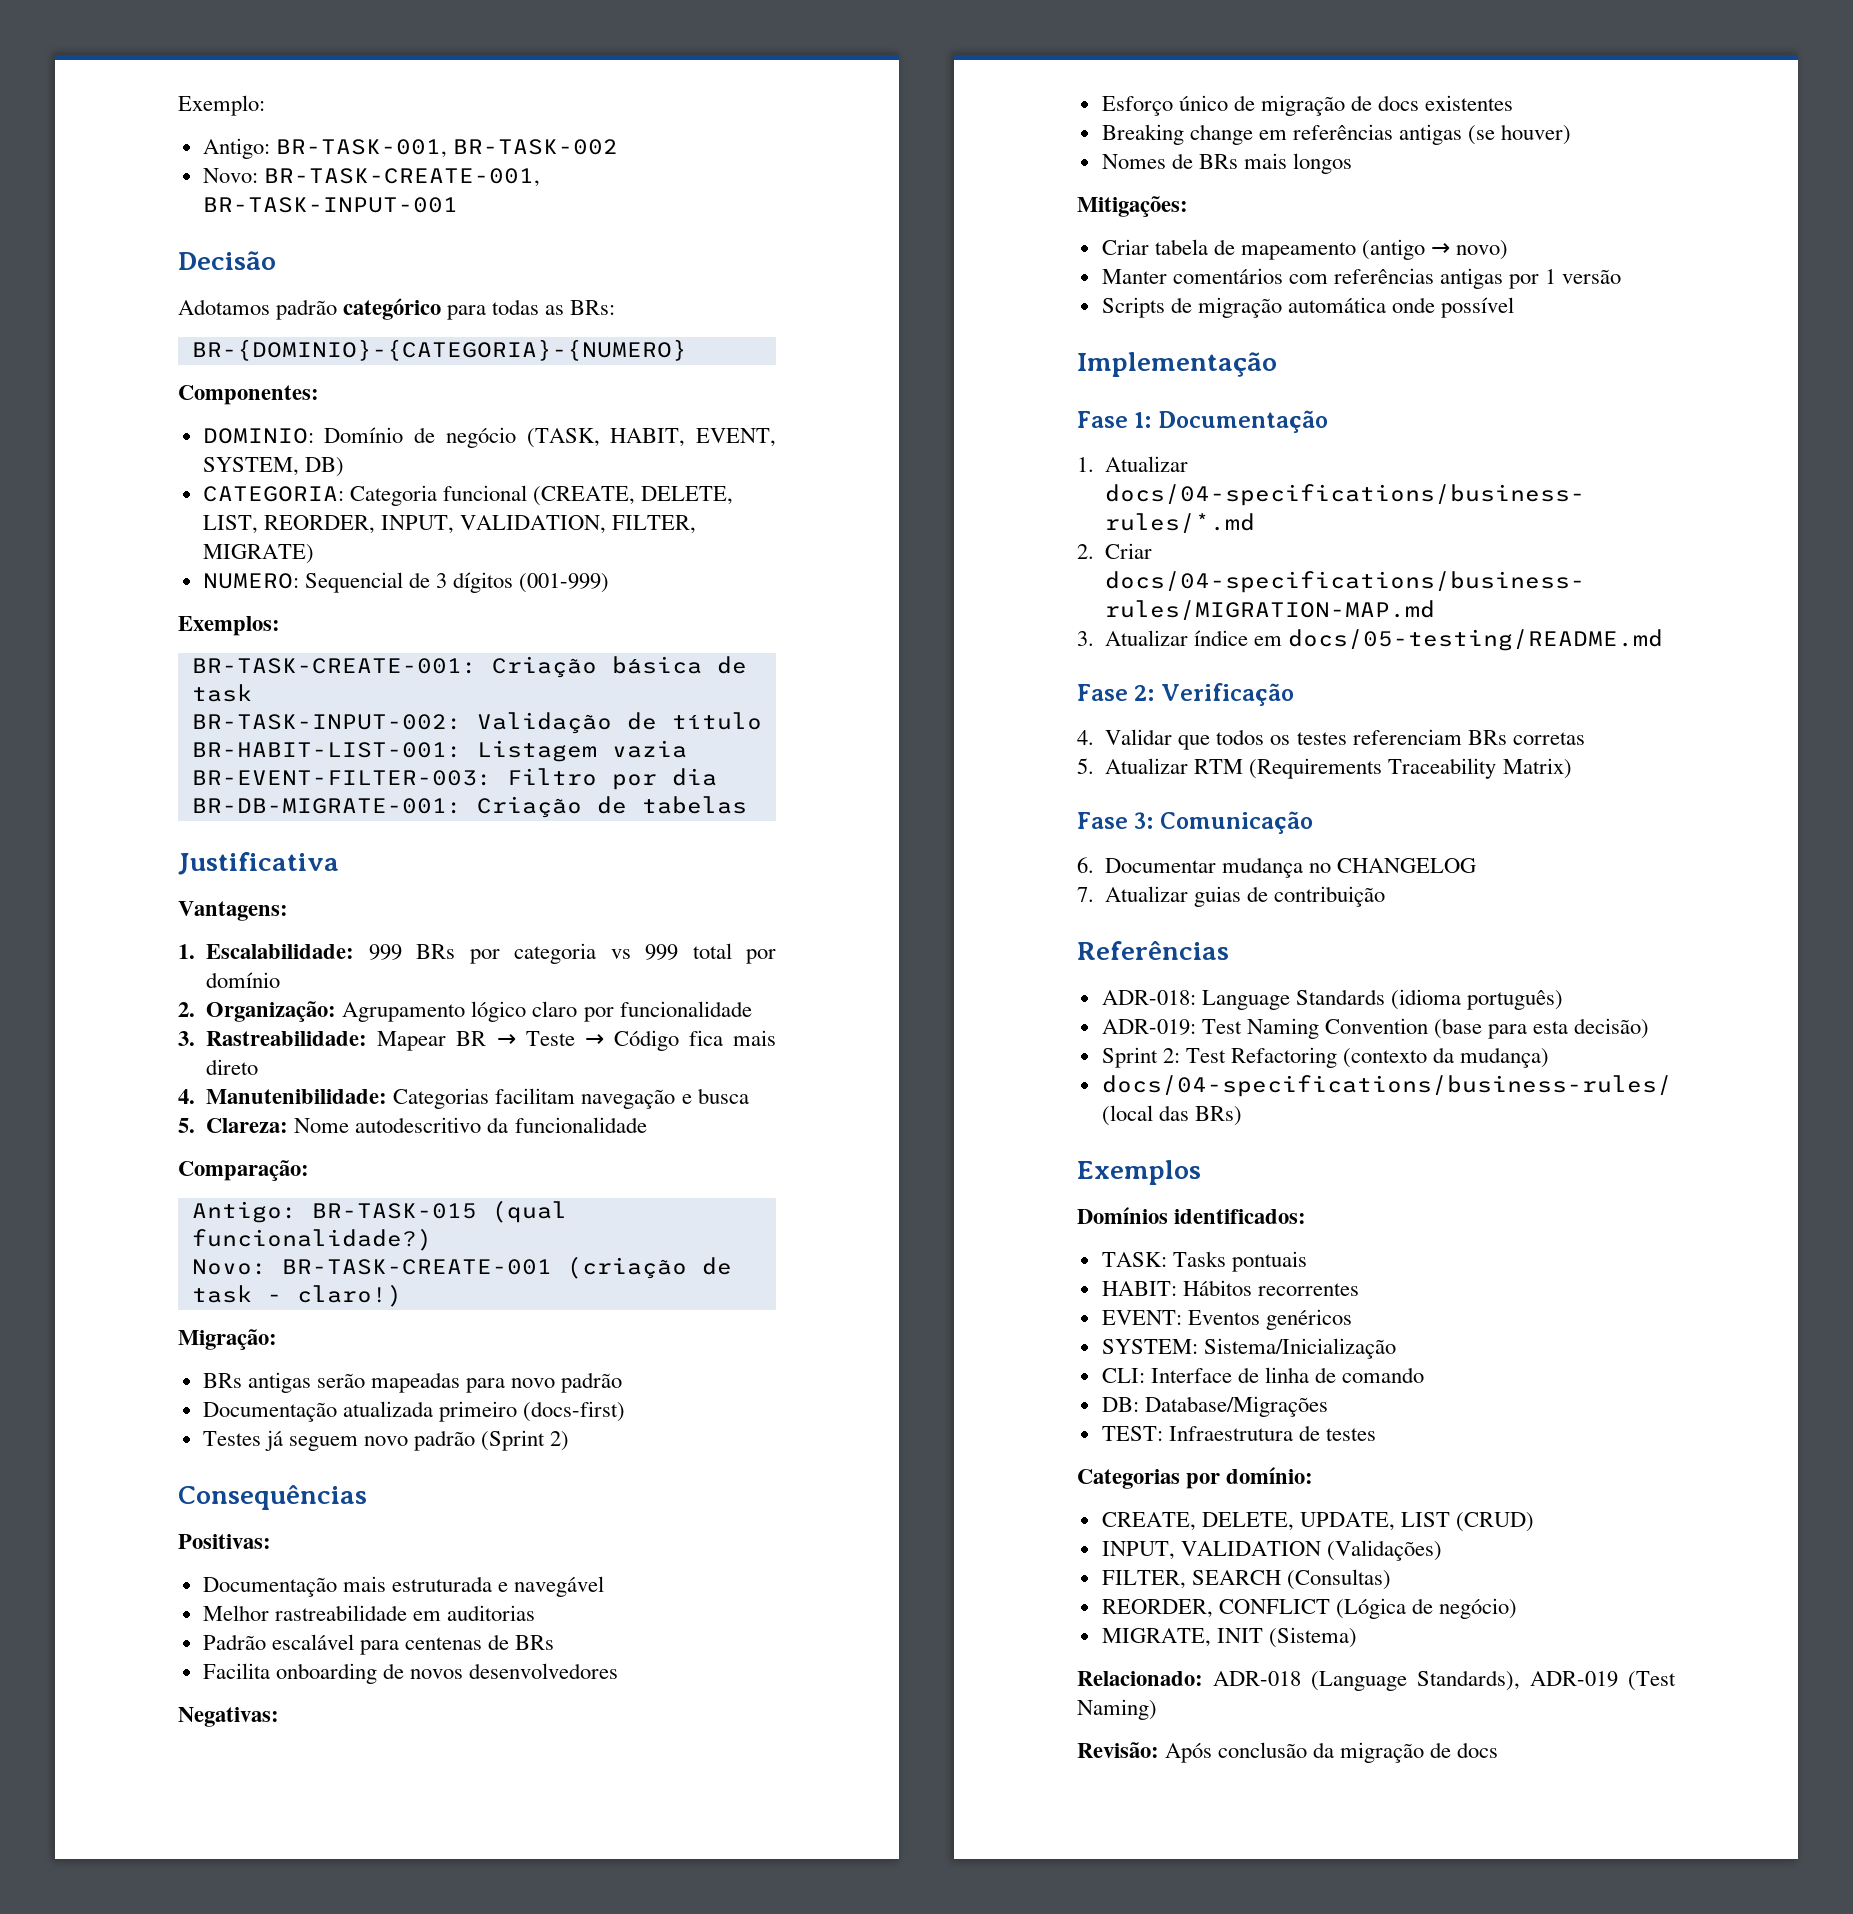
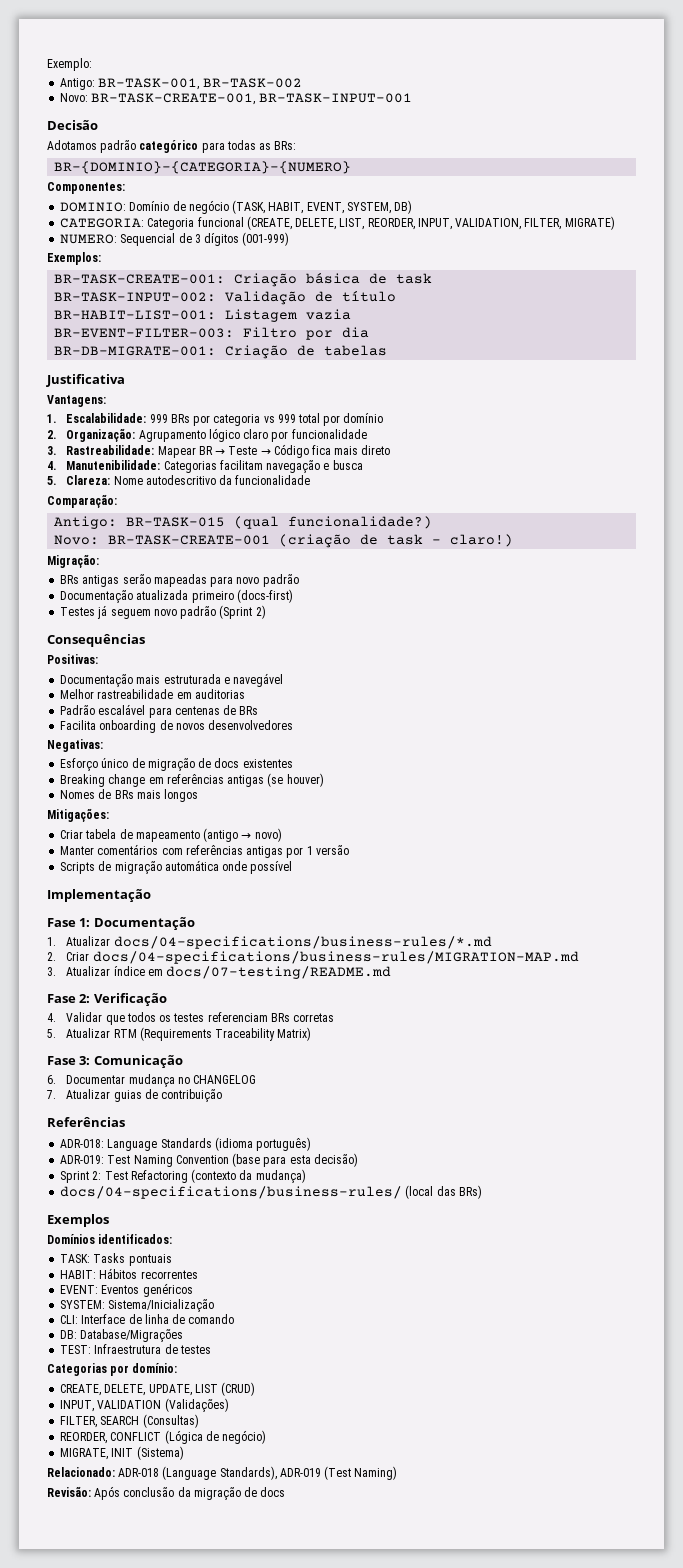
- 3. Atualizar índice em docs/05-testing/README.md
+ 3. Atualizar índice em docs/07-testing/README.md

